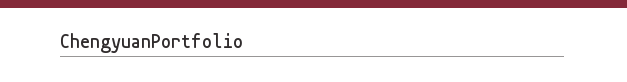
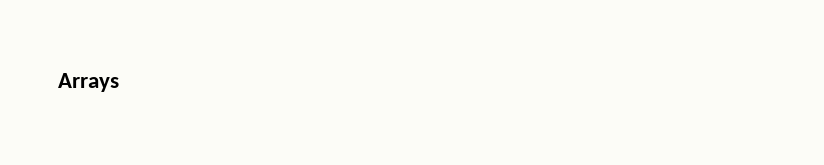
- ChengyuanPortfolio
+ Arrays

